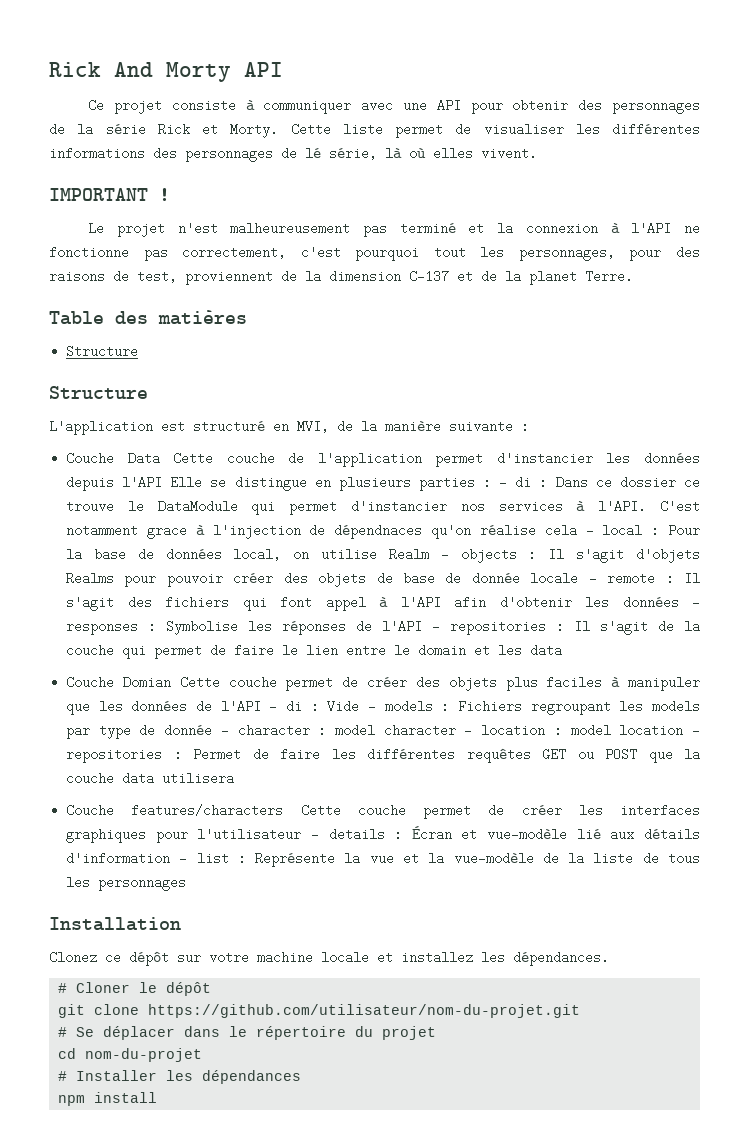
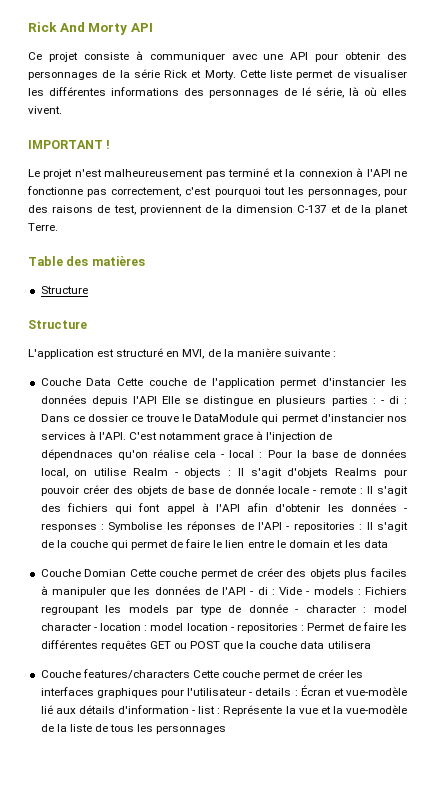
- Installation
- Clonez ce dépôt sur votre machine locale et installez les dépendances.
- # Cloner le dépôt
- git clone https://github.com/utilisateur/nom-du-projet.git
- # Se déplacer dans le répertoire du projet
- cd nom-du-projet
- # Installer les dépendances
- npm install

